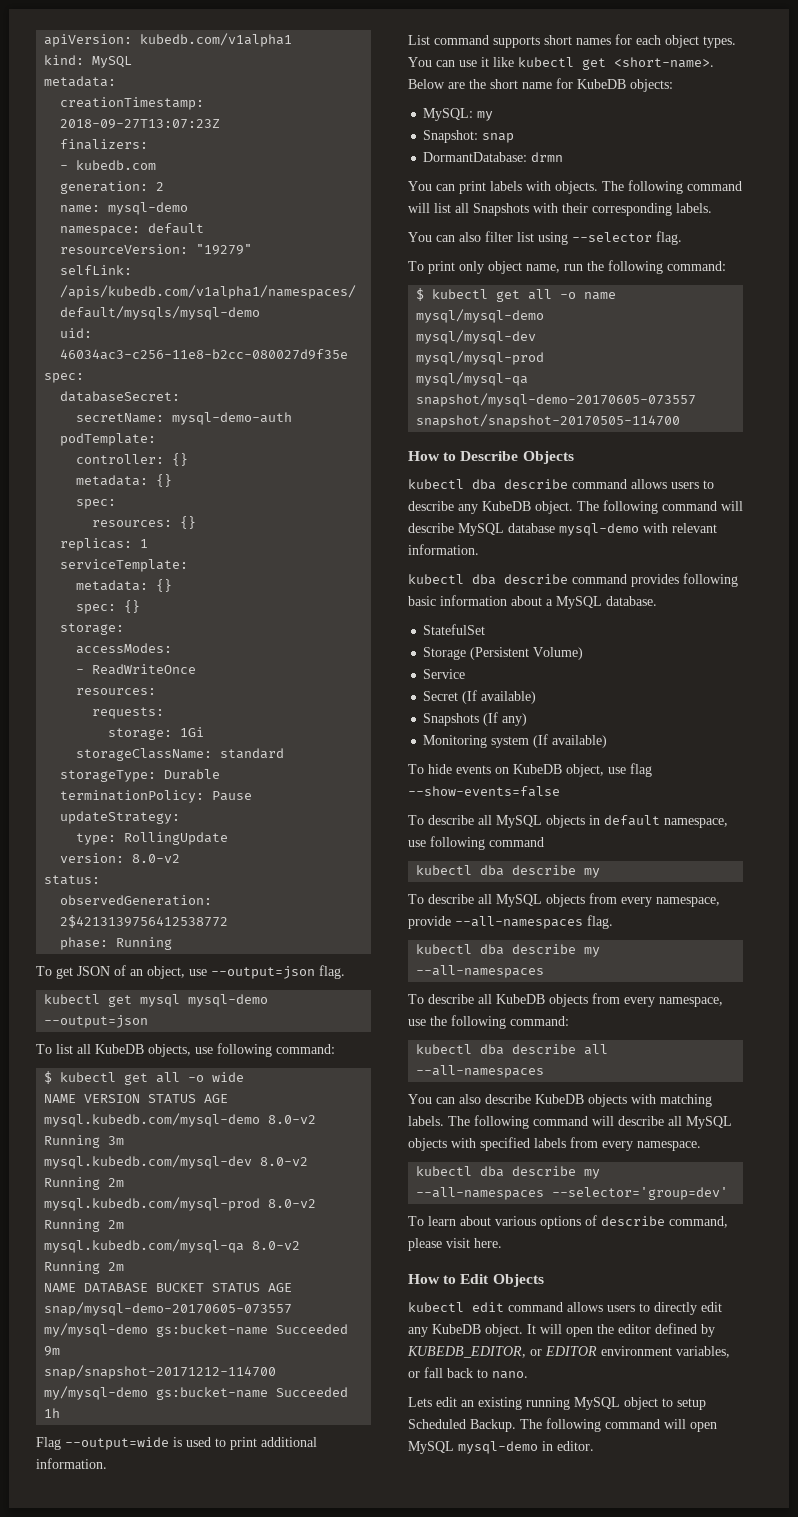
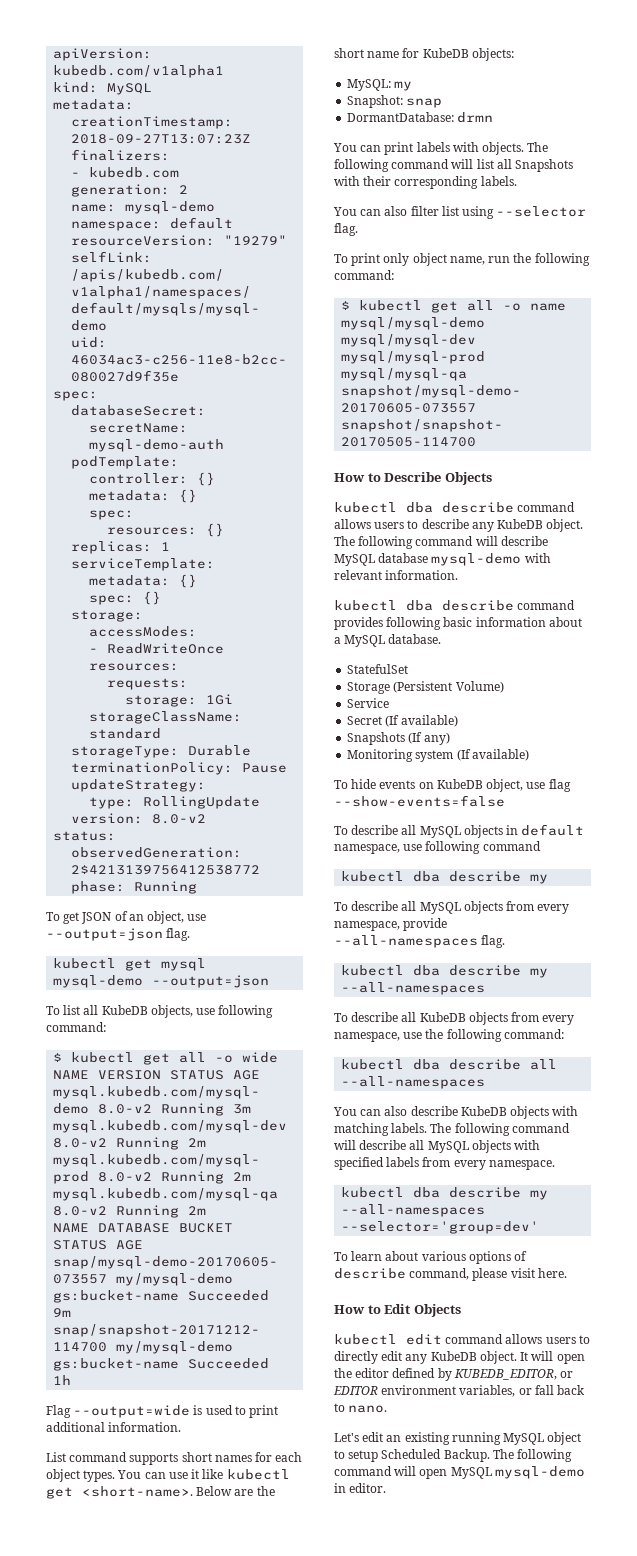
- Lets edit an existing running MySQL object to setup Scheduled Backup.
+ Let's edit an existing running MySQL object to setup Scheduled Backup.

